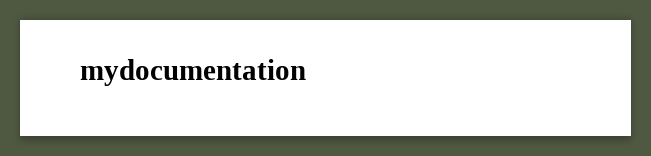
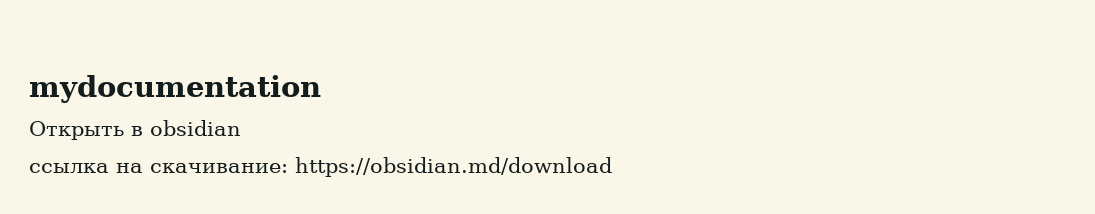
+ Открыть в obsidian
+ ссылка на скачивание: https://obsidian.md/download

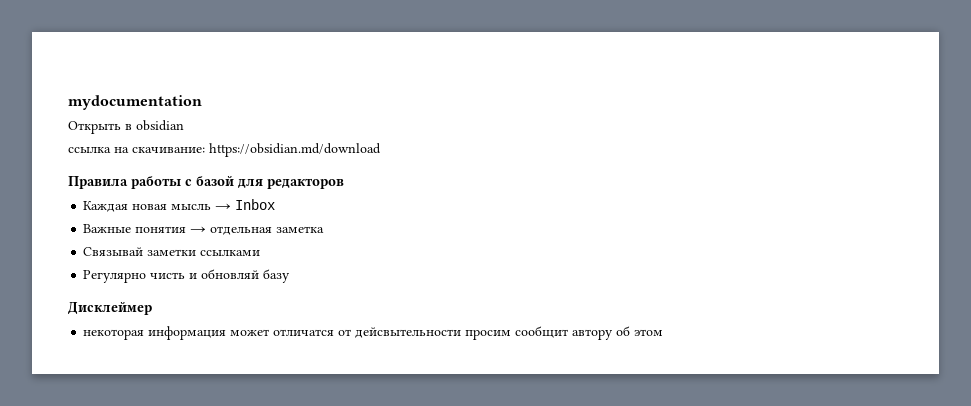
+ Правила работы с базой для редакторов
+ Каждая новая мысль → Inbox
+ Важные понятия → отдельная заметка
+ Связывай заметки ссылками
+ Регулярно чисть и обновляй базу
+ Дисклеймер
+ некоторая информация может отличатся от дейсвытельности просим сообщит автору об этом

